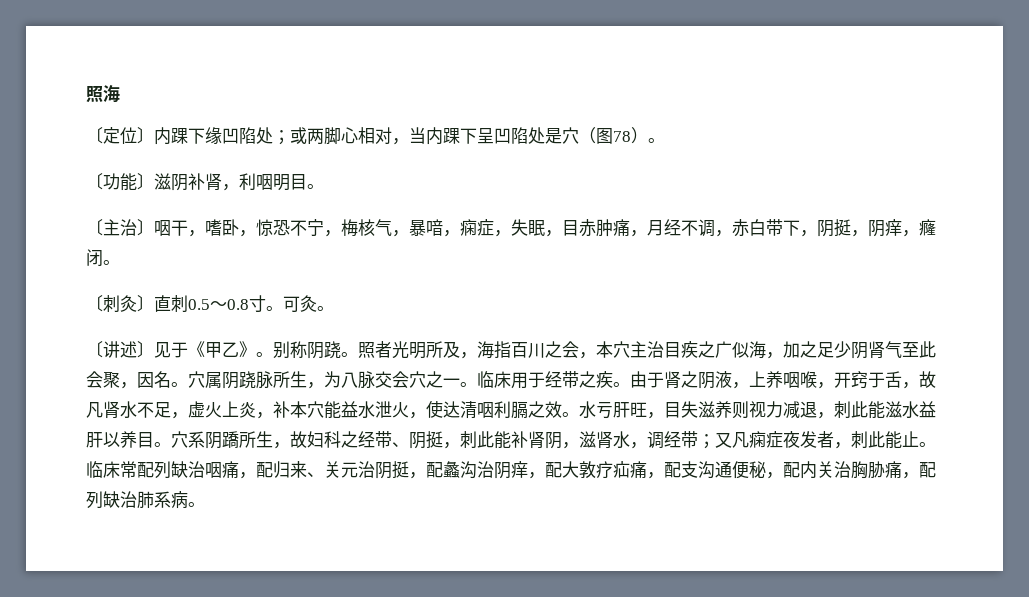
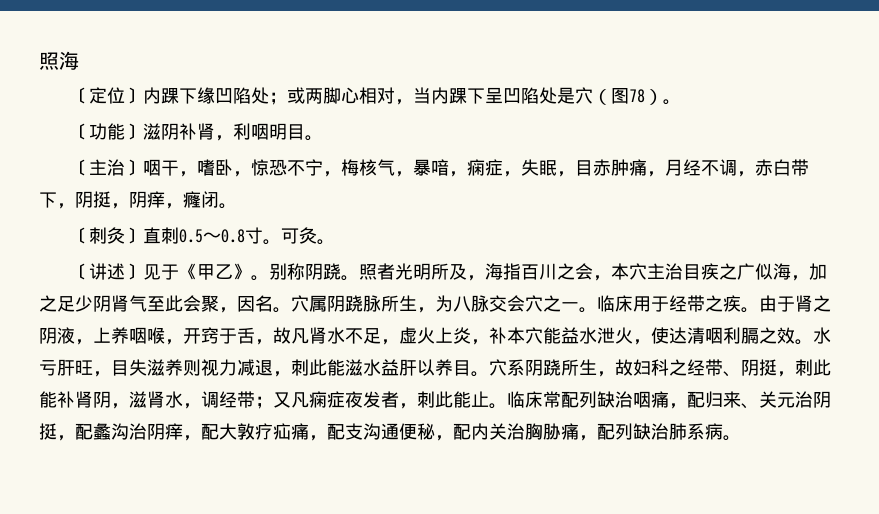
- 穴系阴蹻所生，故妇科之经带、阴挺，刺此能补肾阴，滋肾水，调经带；又凡痫症夜发者，刺此能止。
+ 穴系阴跷所生，故妇科之经带、阴挺，刺此能补肾阴，滋肾水，调经带；又凡痫症夜发者，刺此能止。

